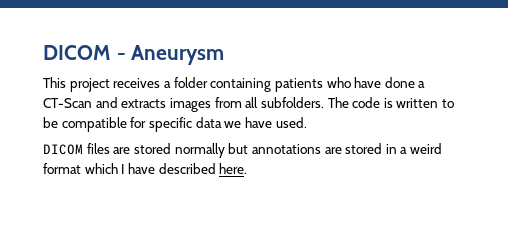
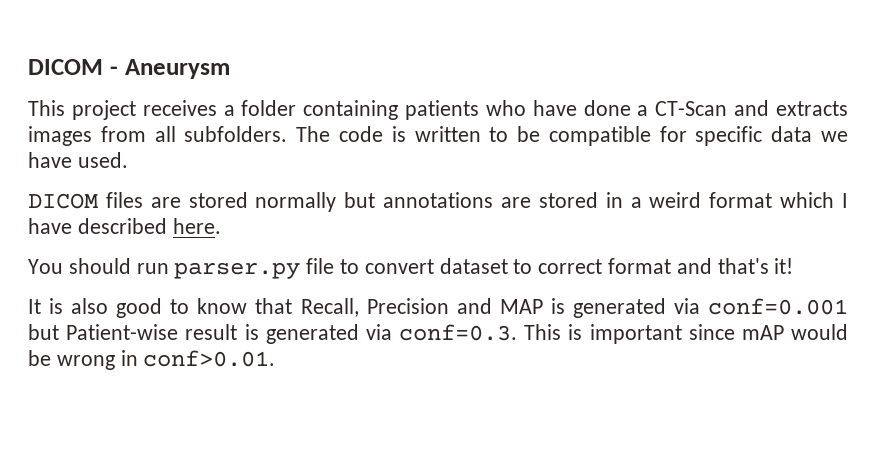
+ You should run parser.py file to convert dataset to correct format and that's it!
+ It is also good to know that Recall, Precision and MAP is generated via conf=0.001 but Patient-wise result is generated via conf=0.3. This is important since mAP would be wrong in conf>0.01.

